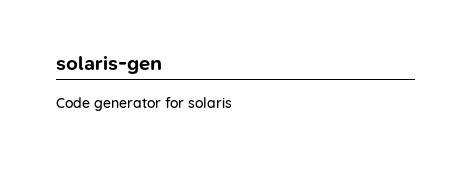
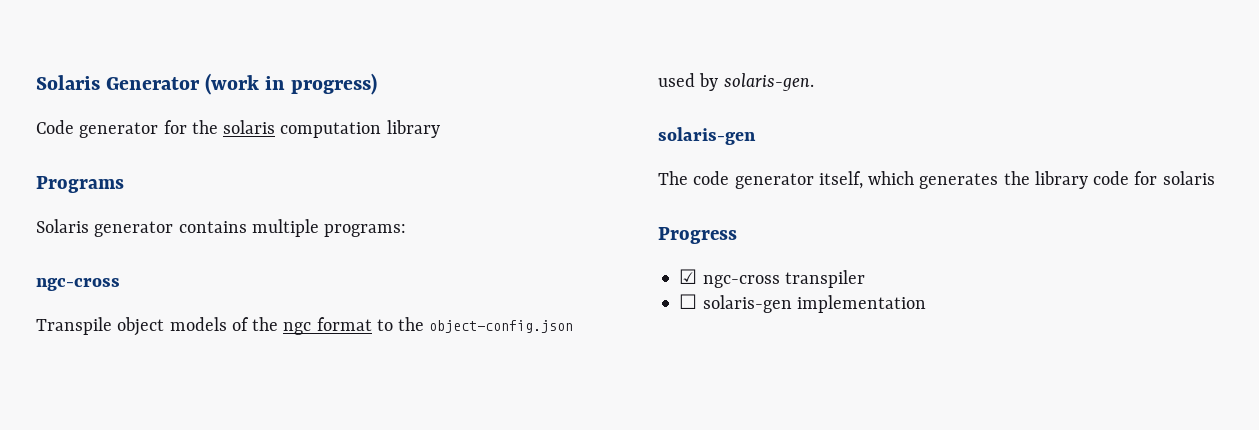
+ Solaris Generator (work in progress)
+ Code generator for the solaris computation library
+ Programs
+ Solaris generator contains multiple programs:
+ ngc-cross
+ Transpile object models of the ngc format to the object-config.json used by solaris-gen.
  solaris-gen
- Code generator for solaris
+ The code generator itself, which generates the library code for solaris
+ Progress
+ ☑ ngc-cross transpiler
+ ☐ solaris-gen implementation

